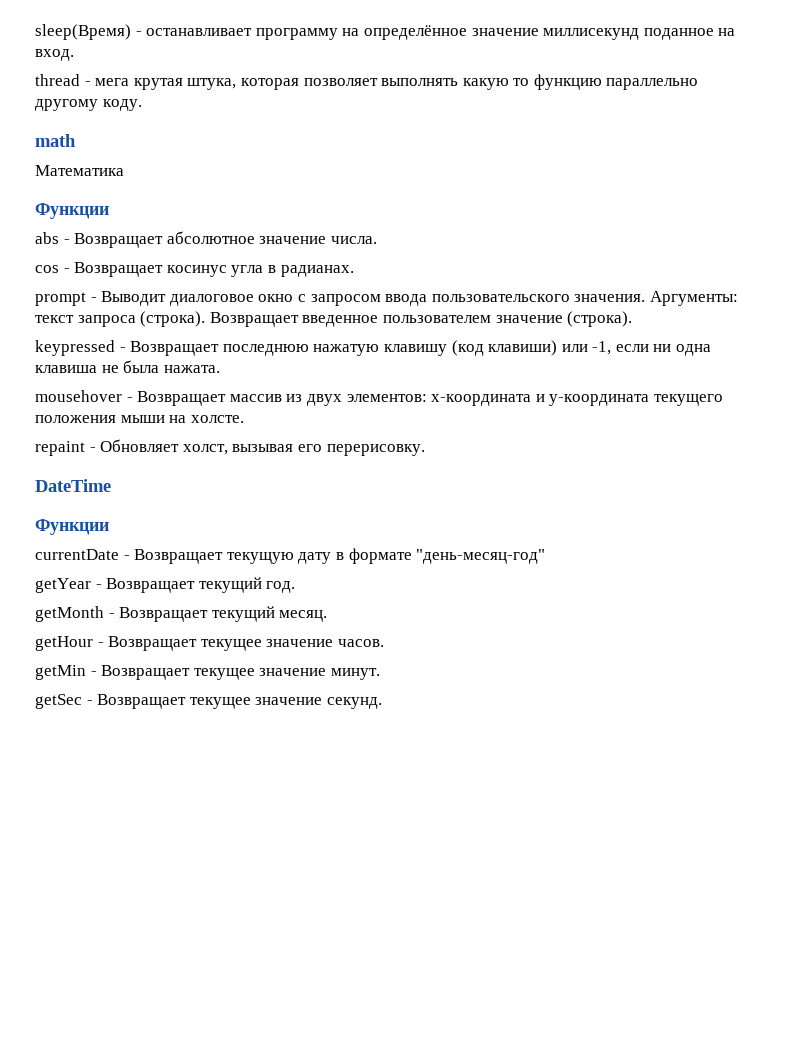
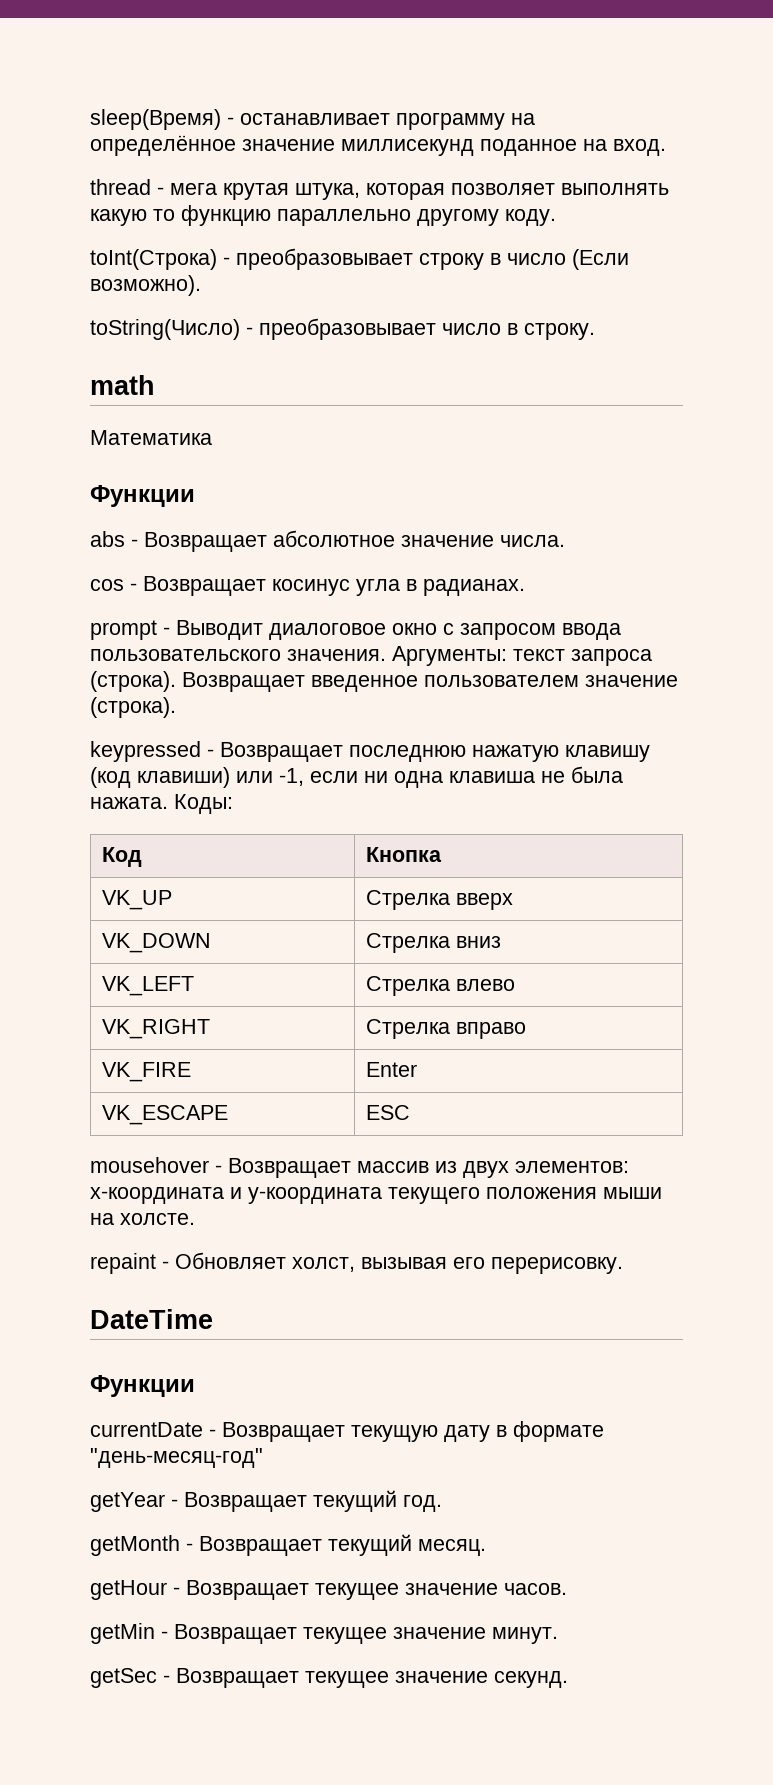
+ toInt(Строка) - преобразовывает строку в число (Если возможно).
+ toString(Число) - преобразовывает число в строку.
+ Коды:
+ Код | Кнопка
+ VK_UP | Стрелка вверх
+ VK_DOWN | Стрелка вниз
+ VK_LEFT | Стрелка влево
+ VK_RIGHT | Стрелка вправо
+ VK_FIRE | Enter
+ VK_ESCAPE | ESC

